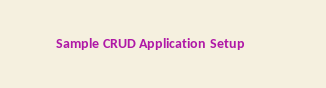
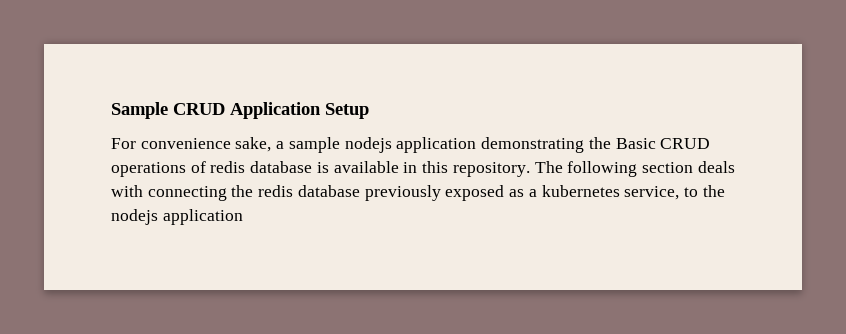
+ For convenience sake, a sample nodejs application demonstrating the Basic CRUD operations of redis database is available in this repository. The following section deals with connecting the redis database previously exposed as a kubernetes service, to the nodejs application

